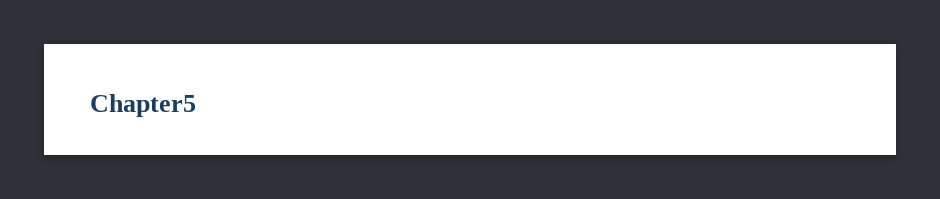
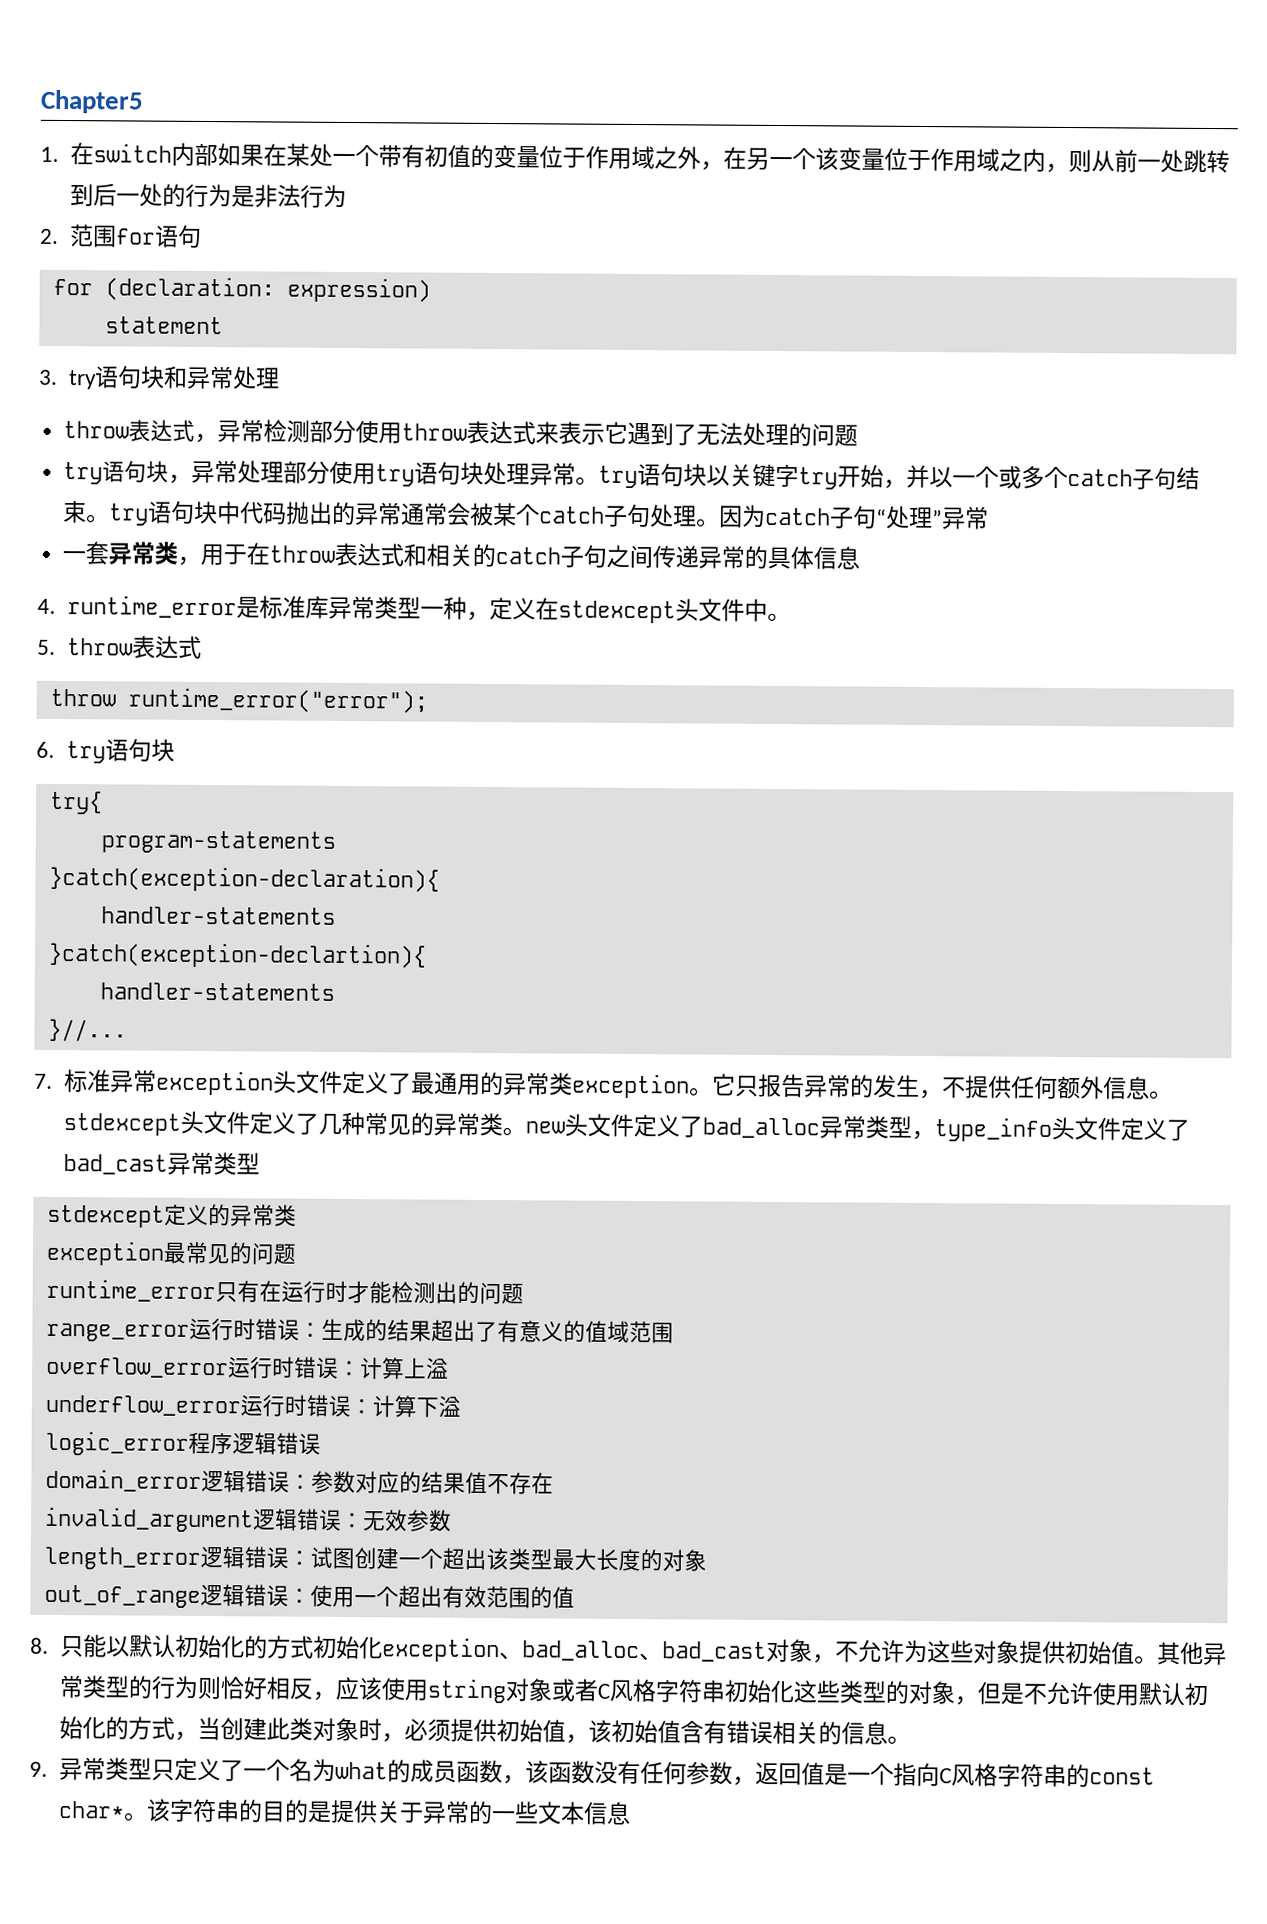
+ 1.在switch内部如果在某处一个带有初值的变量位于作用域之外，在另一个该变量位于作用域之内，则从前一处跳转到后一处的行为是非法行为
+ 2.范围for语句
+ for (declaration: expression)
+ statement
+ 3. try语句块和异常处理
+ throw表达式，异常检测部分使用throw表达式来表示它遇到了无法处理的问题
+ try语句块，异常处理部分使用try语句块处理异常。try语句块以关键字try开始，并以一个或多个catch子句结束。try语句块中代码抛出的异常通常会被某个catch子句处理。因为catch子句“处理”异常
+ 一套异常类，用于在throw表达式和相关的catch子句之间传递异常的具体信息
+ 4. runtime_error是标准库异常类型一种，定义在stdexcept头文件中。
+ 5. throw表达式
+ throw runtime_error("error");
+ 6. try语句块
+ try{
+ program-statements
+ }catch(exception-declaration){
+ handler-statements
+ }catch(exception-declartion){
+ handler-statements
+ }//...
+ 7.标准异常exception头文件定义了最通用的异常类exception。它只报告异常的发生，不提供任何额外信息。stdexcept头文件定义了几种常见的异常类。new头文件定义了bad_alloc异常类型，type_info头文件定义了bad_cast异常类型
+ stdexcept定义的异常类
+ exception最常见的问题
+ runtime_error只有在运行时才能检测出的问题
+ range_error运行时错误：生成的结果超出了有意义的值域范围
+ overflow_error运行时错误：计算上溢
+ underflow_error运行时错误：计算下溢
+ logic_error程序逻辑错误
+ domain_error逻辑错误：参数对应的结果值不存在
+ invalid_argument逻辑错误：无效参数
+ length_error逻辑错误：试图创建一个超出该类型最大长度的对象
+ out_of_range逻辑错误：使用一个超出有效范围的值
+ 8.只能以默认初始化的方式初始化exception、bad_alloc、bad_cast对象，不允许为这些对象提供初始值。其他异常类型的行为则恰好相反，应该使用string对象或者C风格字符串初始化这些类型的对象，但是不允许使用默认初始化的方式，当创建此类对象时，必须提供初始值，该初始值含有错误相关的信息。
+ 9.异常类型只定义了一个名为what的成员函数，该函数没有任何参数，返回值是一个指向C风格字符串的const char*。该字符串的目的是提供关于异常的一些文本信息

